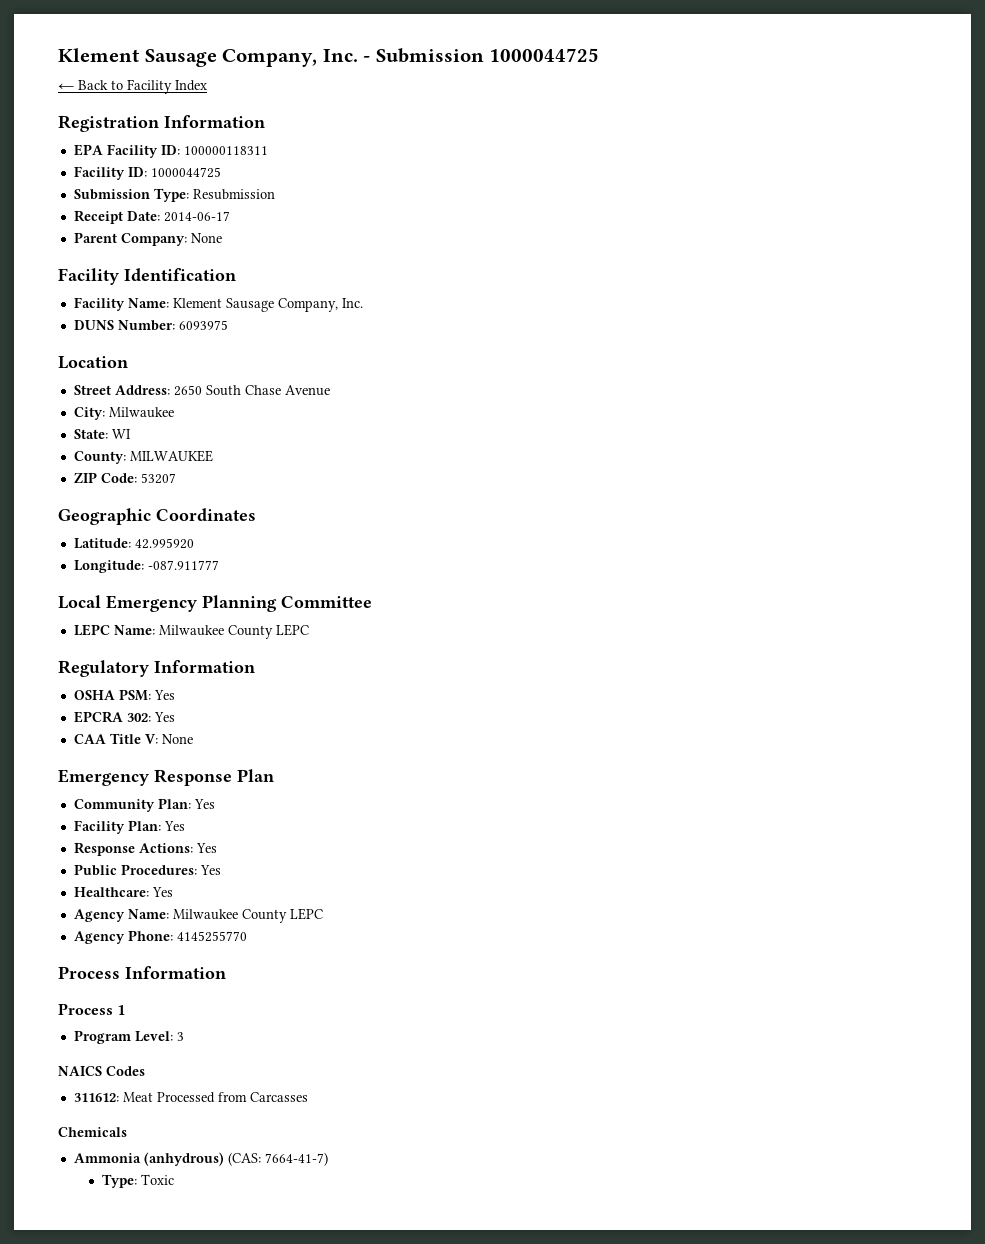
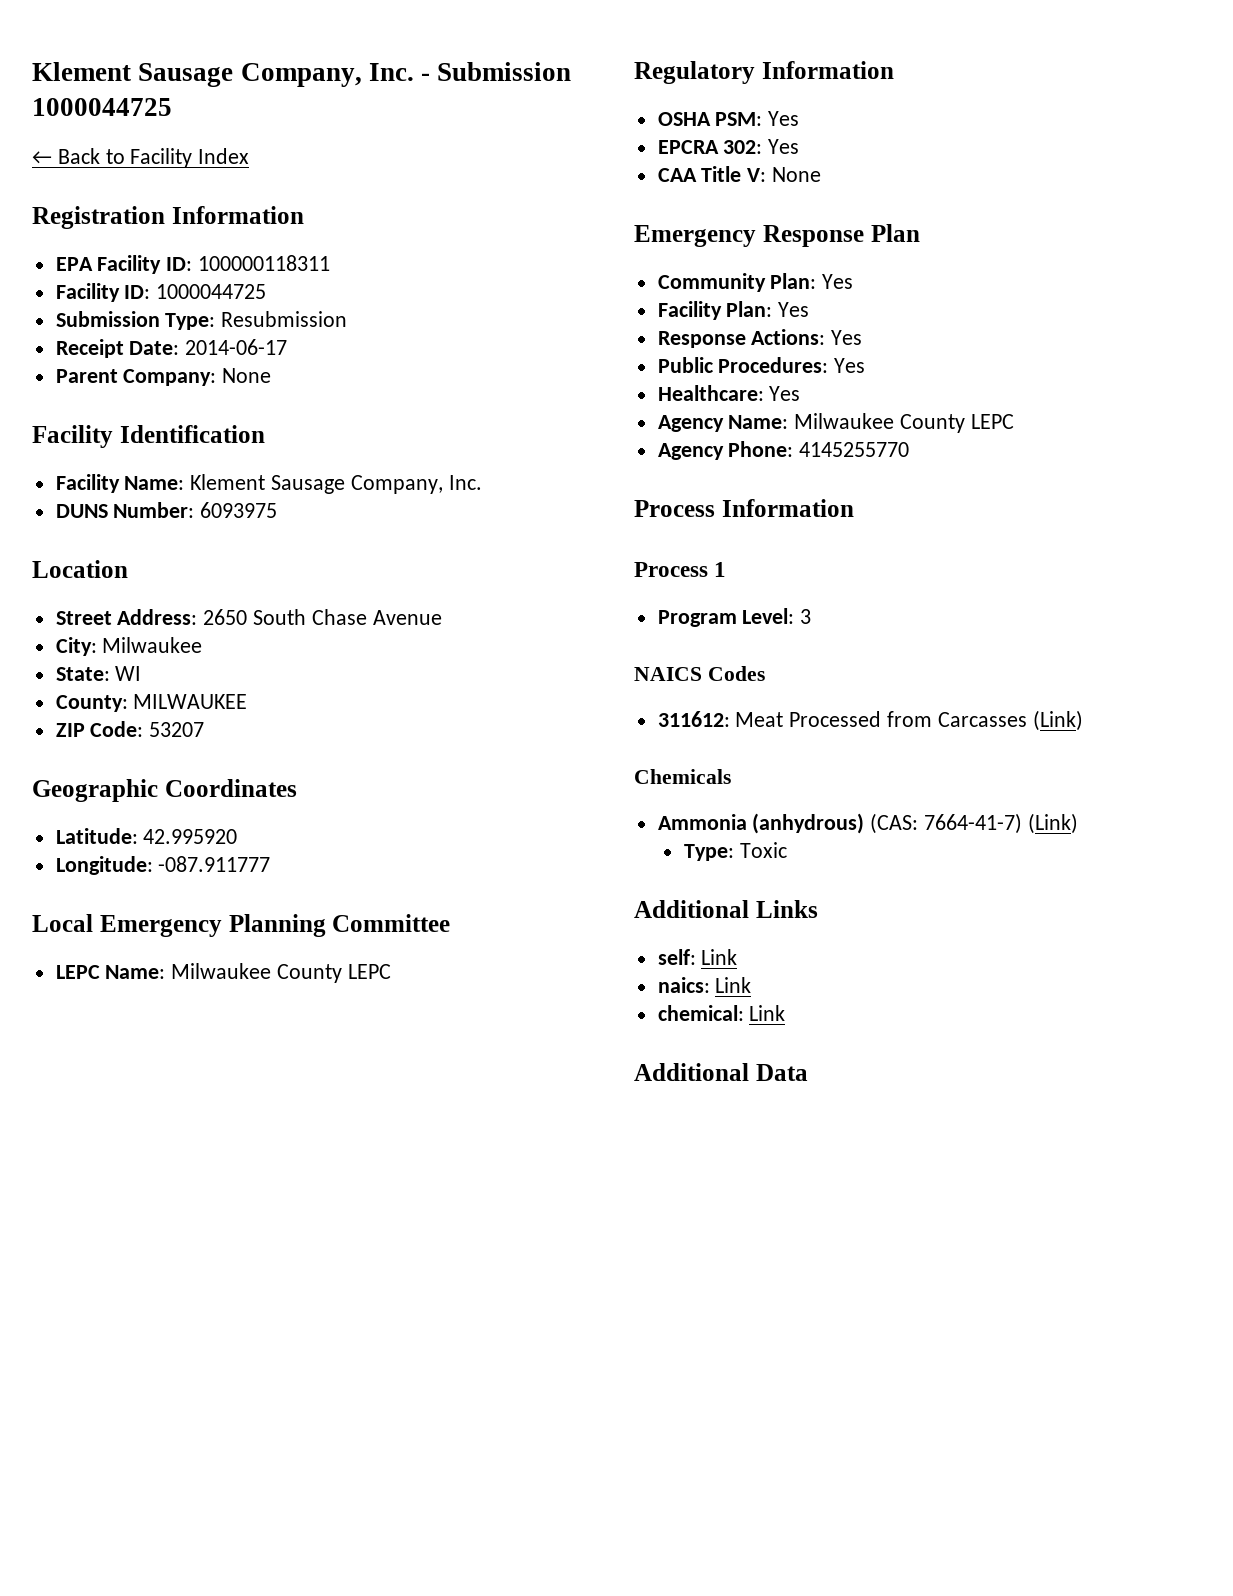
- 311612: Meat Processed from Carcasses
+ 311612: Meat Processed from Carcasses (Link)
- Ammonia (anhydrous) (CAS: 7664-41-7)
+ Ammonia (anhydrous) (CAS: 7664-41-7) (Link)
+ Additional Links
+ self: Link
+ naics: Link
+ chemical: Link
+ Additional Data

